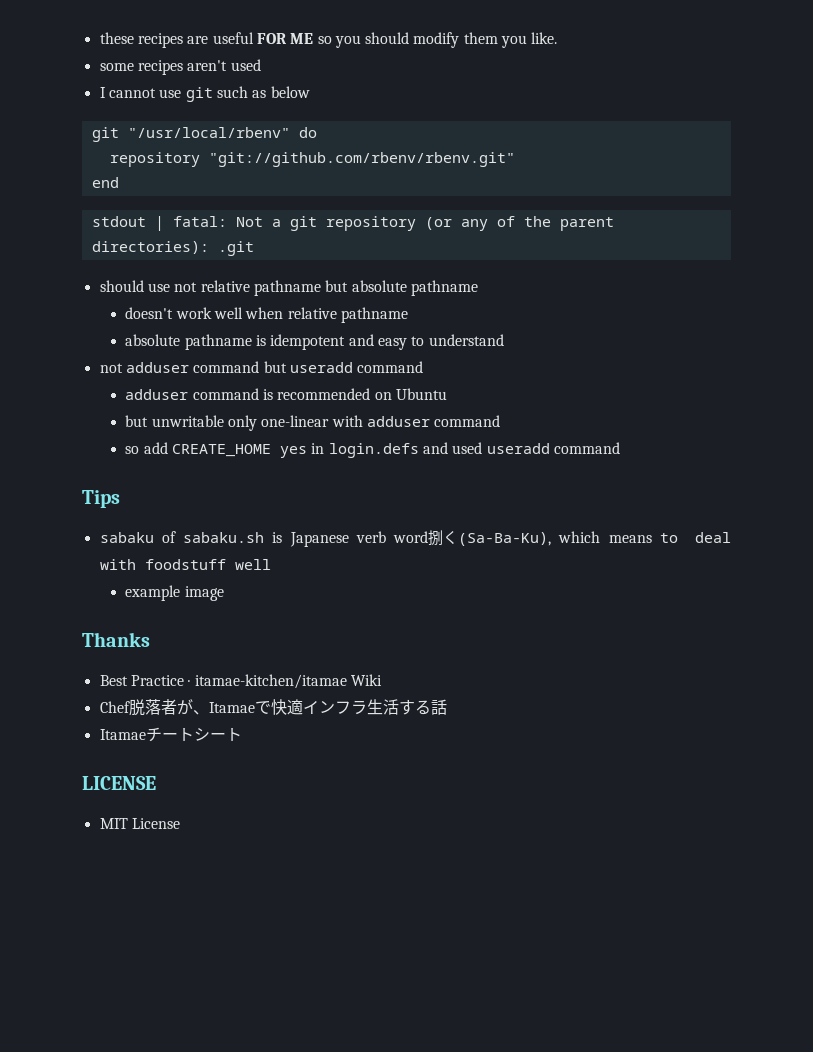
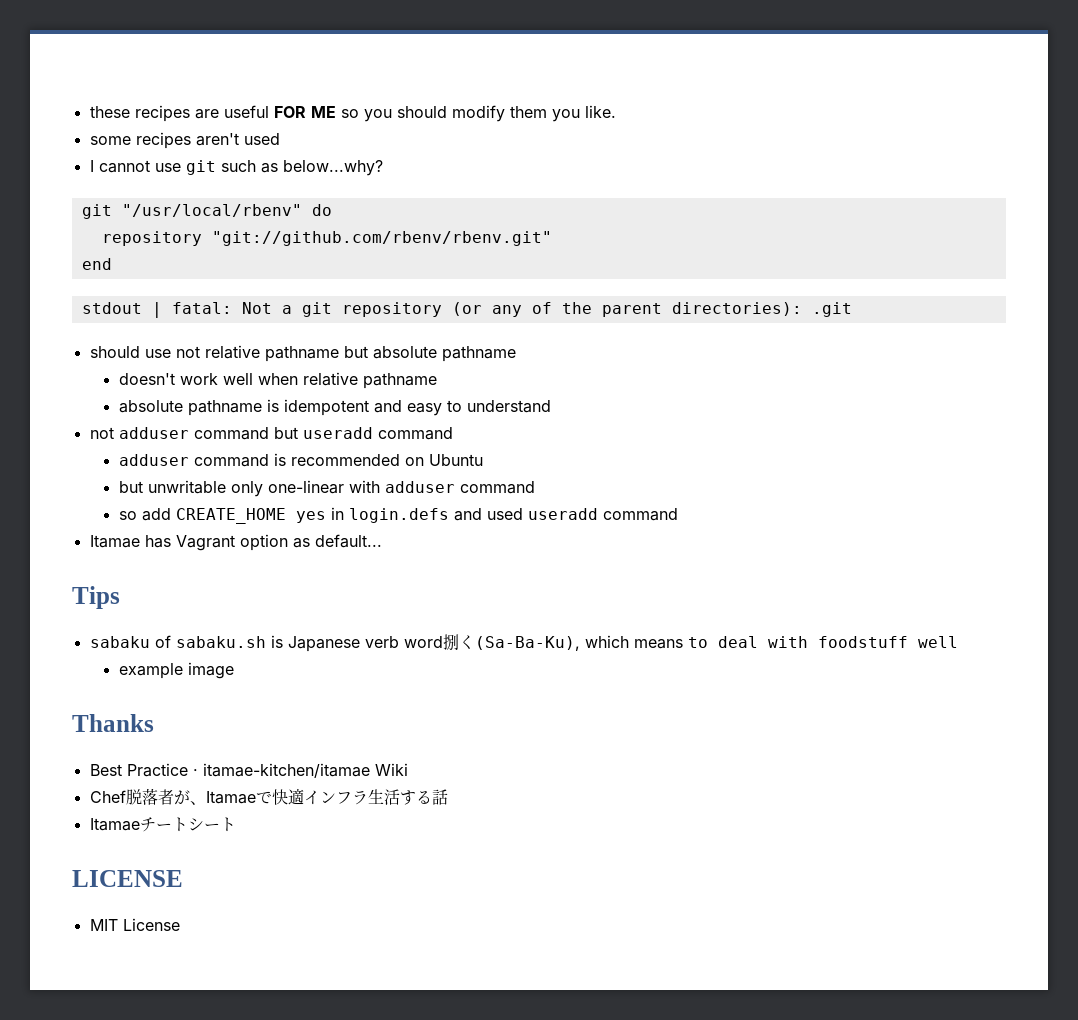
- I cannot use git such as below
+ I cannot use git such as below...why?
+ Itamae has Vagrant option as default...

